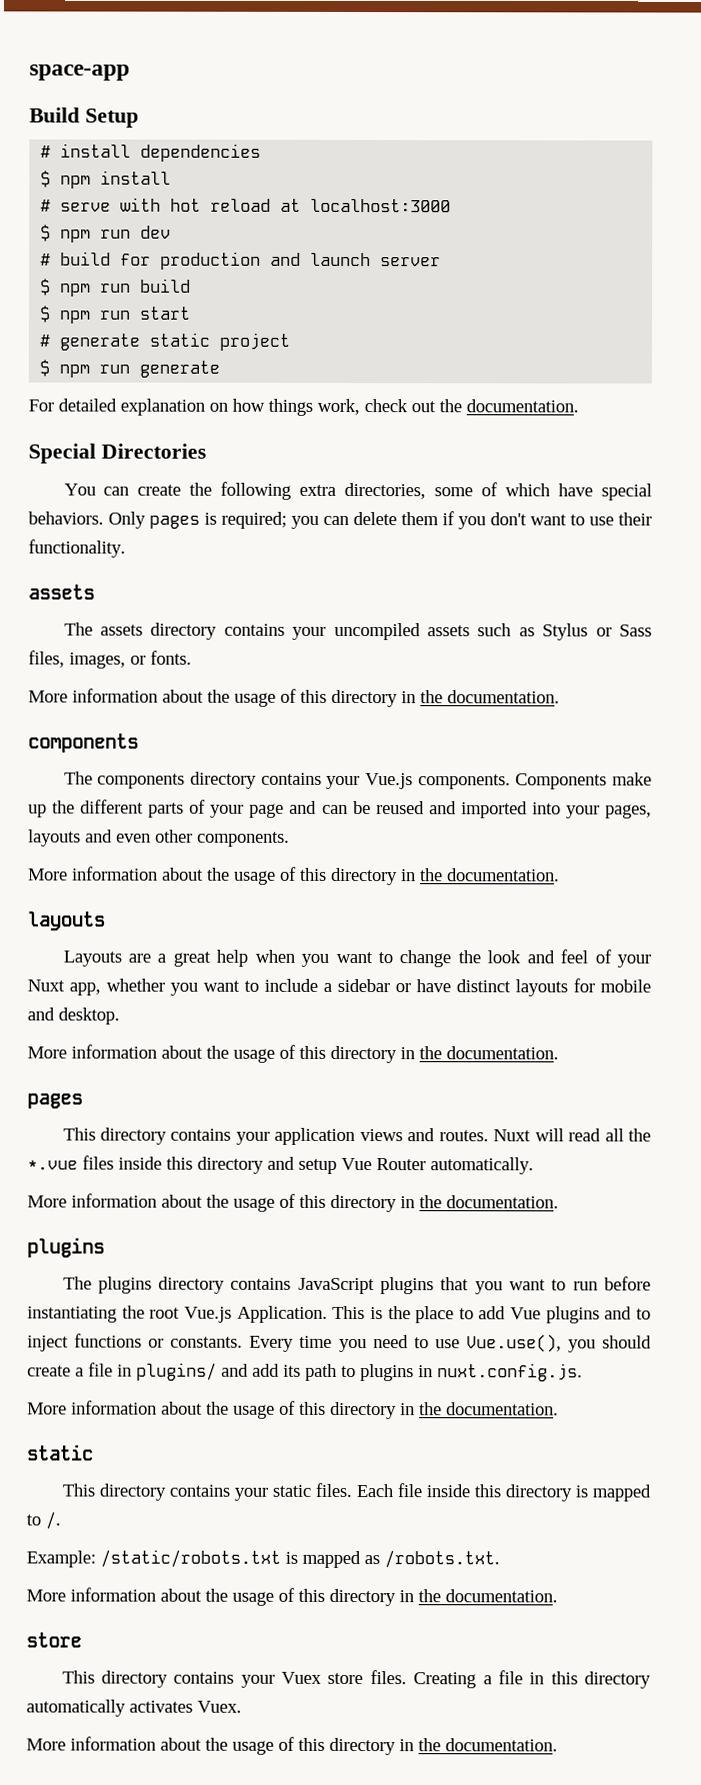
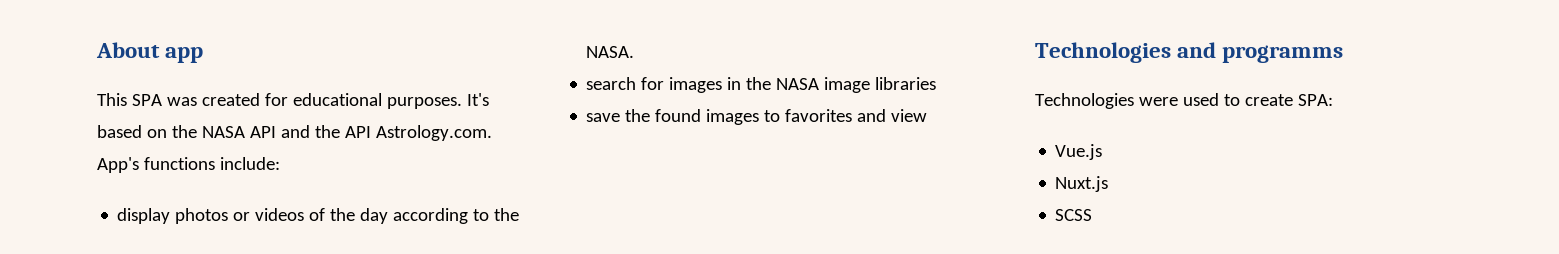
- space-app
- Build Setup
- # install dependencies
- $ npm install
- # serve with hot reload at localhost:3000
- $ npm run dev
- # build for production and launch server
- $ npm run build
- $ npm run start
- # generate static project
- $ npm run generate
- For detailed explanation on how things work, check out the documentation.
- Special Directories
- You can create the following extra directories, some of which have special behaviors. Only pages is required; you can delete them if you don't want to use their functionality.
- assets
- The assets directory contains your uncompiled assets such as Stylus or Sass files, images, or fonts.
- More information about the usage of this directory in the documentation.
- components
- The components directory contains your Vue.js components. Components make up the different parts of your page and can be reused and imported into your pages, layouts and even other components.
- More information about the usage of this directory in the documentation.
- layouts
- Layouts are a great help when you want to change the look and feel of your Nuxt app, whether you want to include a sidebar or have distinct layouts for mobile and desktop.
- More information about the usage of this directory in the documentation.
- pages
- This directory contains your application views and routes. Nuxt will read all the *.vue files inside this directory and setup Vue Router automatically.
- More information about the usage of this directory in the documentation.
- plugins
- The plugins directory contains JavaScript plugins that you want to run before instantiating the root Vue.js Application. This is the place to add Vue plugins and to inject functions or constants. Every time you need to use Vue.use(), you should create a file in plugins/ and add its path to plugins in nuxt.config.js.
- More information about the usage of this directory in the documentation.
- static
- This directory contains your static files. Each file inside this directory is mapped to /.
- Example: /static/robots.txt is mapped as /robots.txt.
- More information about the usage of this directory in the documentation.
- store
- This directory contains your Vuex store files. Creating a file in this directory automatically activates Vuex.
- More information about the usage of this directory in the documentation.
+ About app
+ This SPA was created for educational purposes. It's based on the NASA API and the API Astrology.com. App's functions include:
+ display photos or videos of the day according to the NASA.
+ search for images in the NASA image libraries
+ save the found images to favorites and view
+ Technologies and programms
+ Technologies were used to create SPA:
+ Vue.js
+ Nuxt.js
+ SCSS

